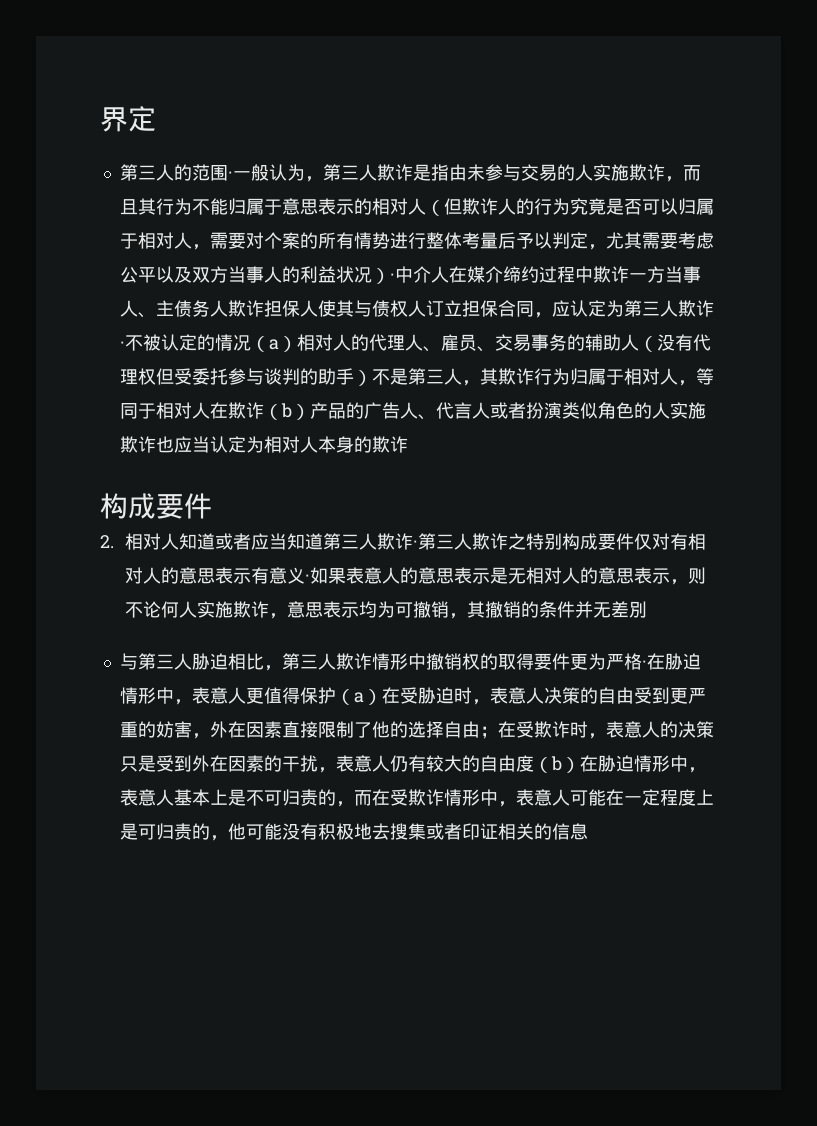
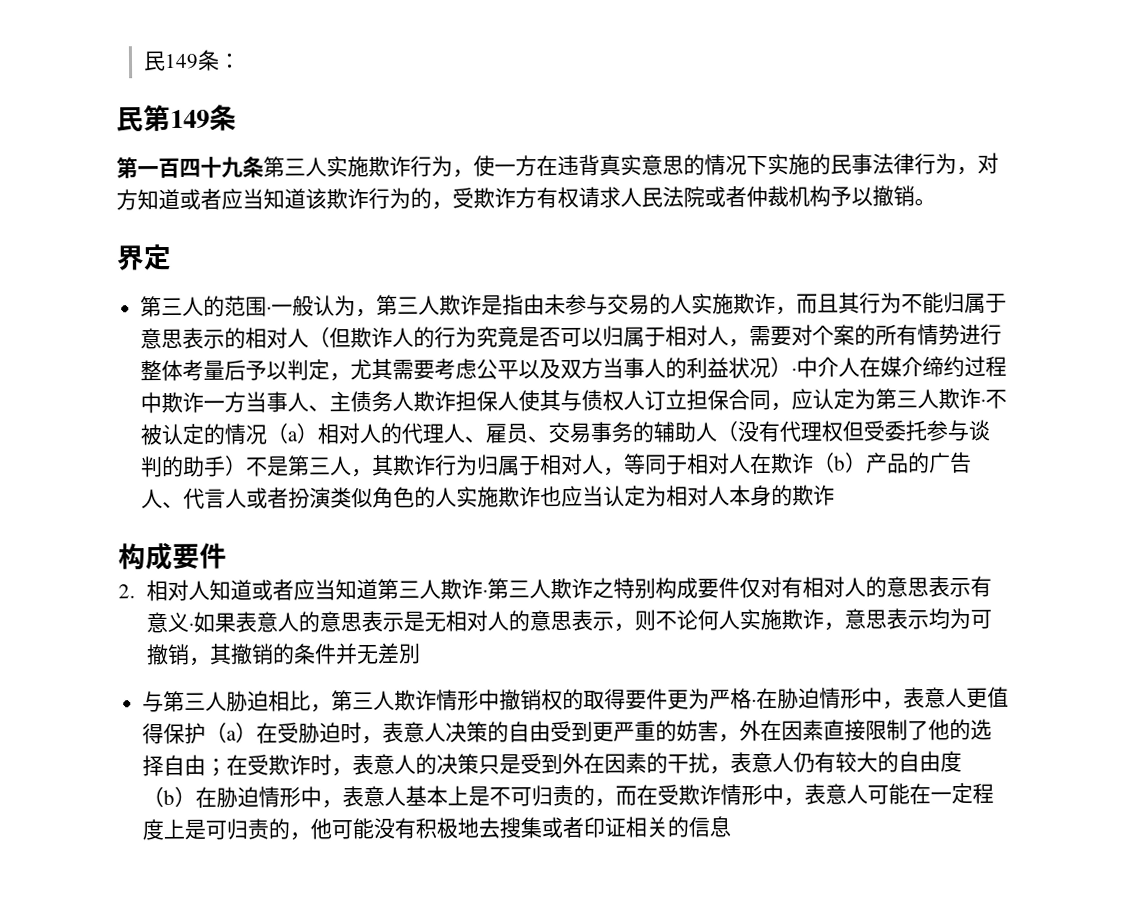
+ 民149条：
+ 民第149条
+ 第一百四十九条第三人实施欺诈行为，使一方在违背真实意思的情况下实施的民事法律行为，对方知道或者应当知道该欺诈行为的，受欺诈方有权请求人民法院或者仲裁机构予以撤销。

